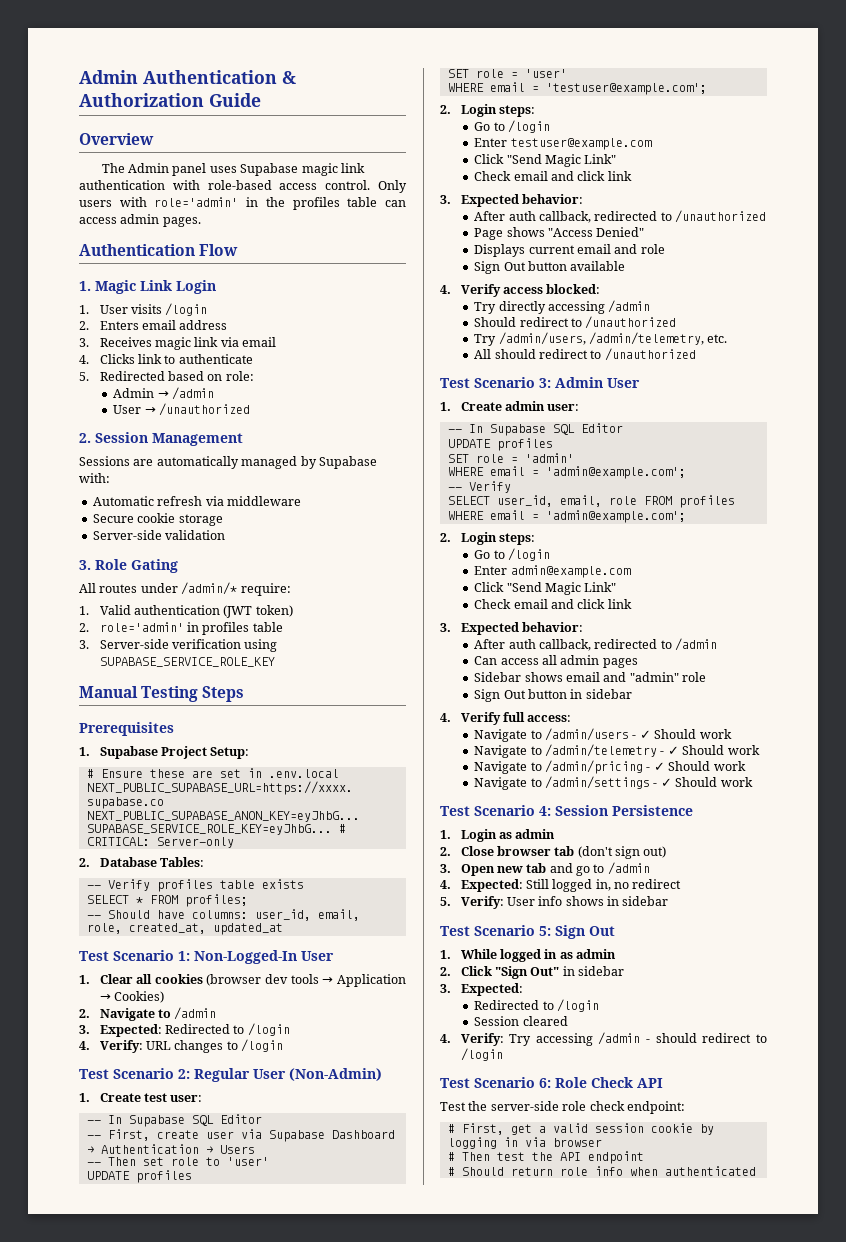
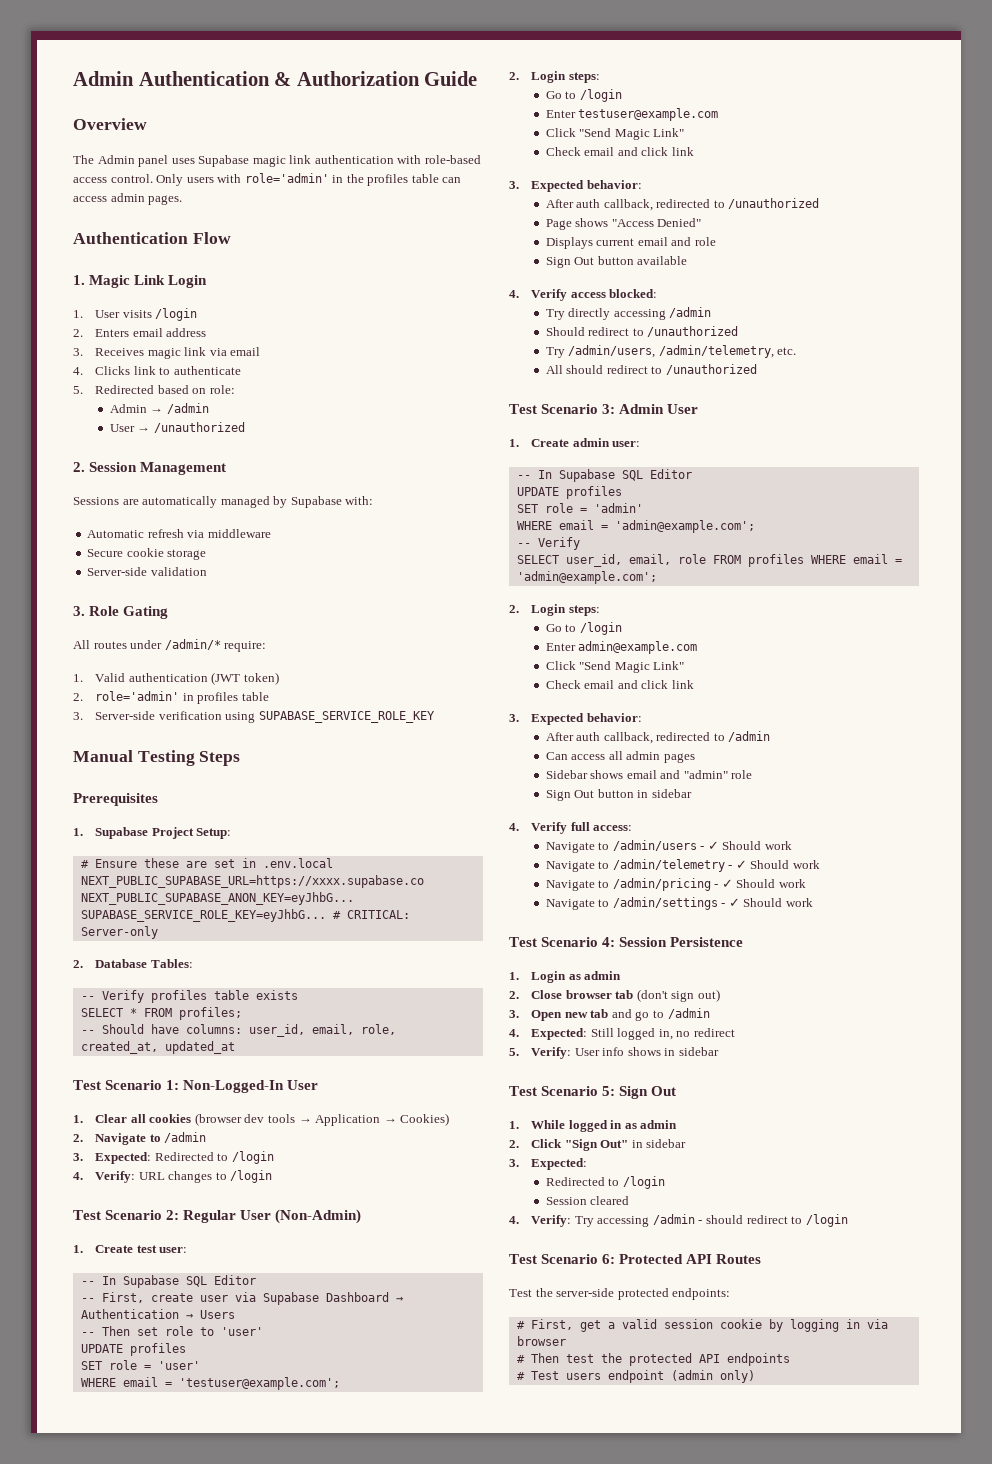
- Test Scenario 6: Role Check API
+ Test Scenario 6: Protected API Routes
- Test the server-side role check endpoint:
+ Test the server-side protected endpoints:
- # Then test the API endpoint
- # Should return role info when authenticated
+ # Then test the protected API endpoints
+ # Test users endpoint (admin only)

